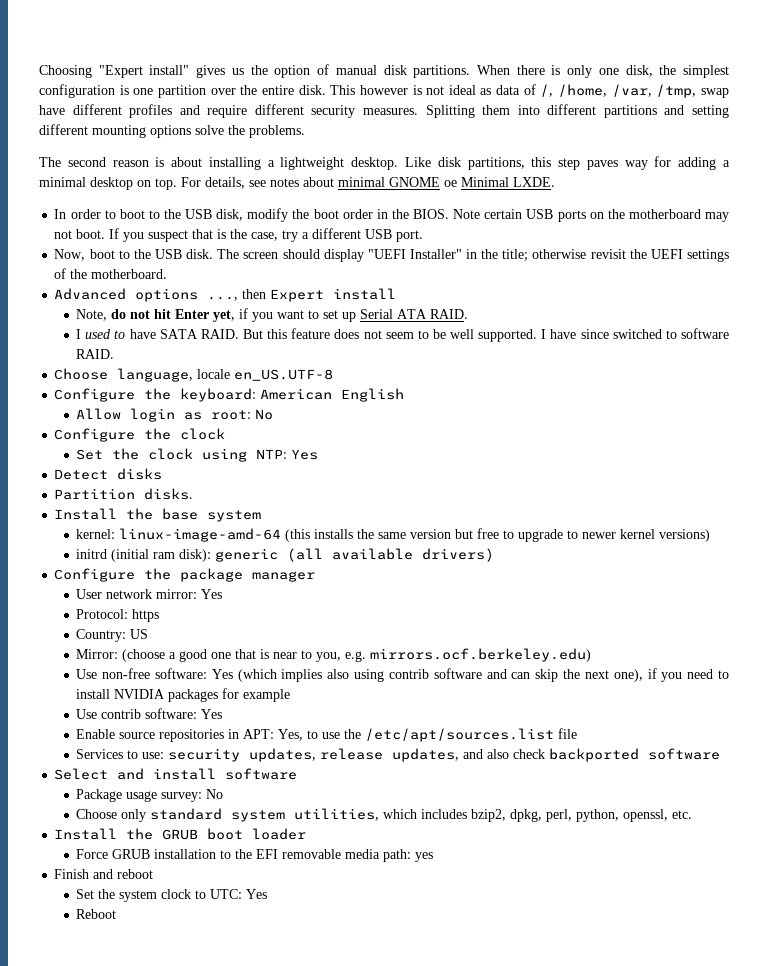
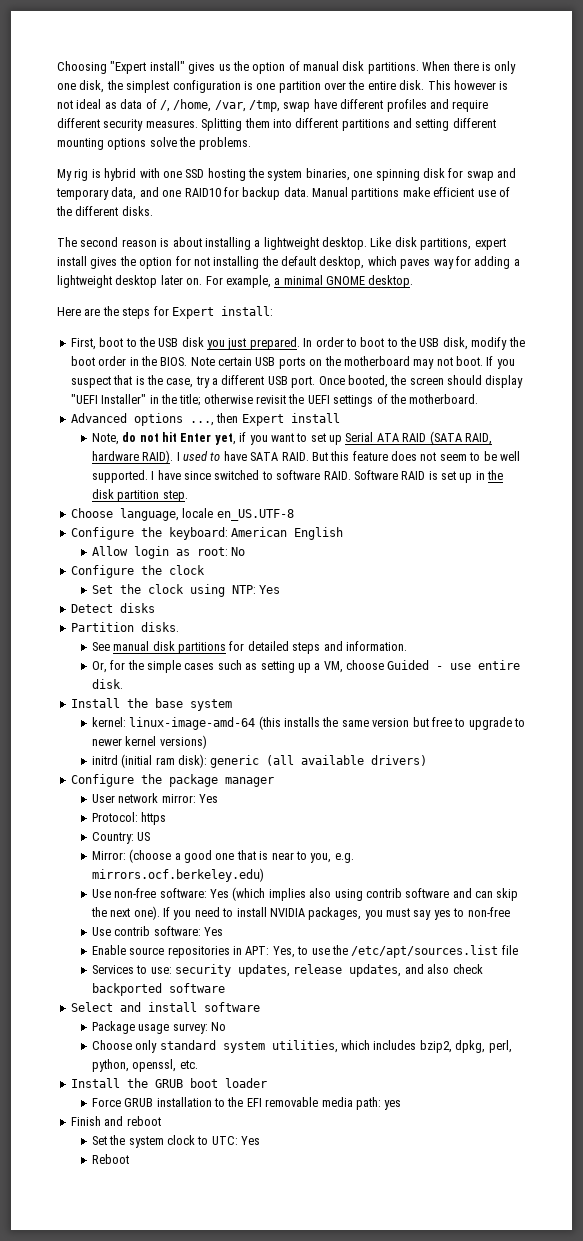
+ My rig is hybrid with one SSD hosting the system binaries, one spinning disk for swap and temporary data, and one RAID10 for backup data. Manual partitions make efficient use of the different disks.
- Like disk partitions, this step paves way for adding a minimal desktop on top. For details, see notes about minimal GNOME oe Minimal LXDE.
- In order to boot to the USB disk, modify the boot order in the BIOS.
+ Like disk partitions, expert install gives the option for not installing the default desktop, which paves way for adding a lightweight desktop later on. For example, a minimal GNOME desktop.
+ Here are the steps for Expert install:
+ First, boot to the USB disk you just prepared. In order to boot to the USB disk, modify the boot order in the BIOS.
- If you suspect that is the case, try a different USB port.
- Now, boot to the USB disk. The screen should display "UEFI Installer" in the title; otherwise revisit the UEFI settings of the motherboard.
+ If you suspect that is the case, try a different USB port. Once booted, the screen should display "UEFI Installer" in the title; otherwise revisit the UEFI settings of the motherboard.
- Note, do not hit Enter yet, if you want to set up Serial ATA RAID.
- I used to have SATA RAID.
+ Note, do not hit Enter yet, if you want to set up Serial ATA RAID (SATA RAID, hardware RAID). I used to have SATA RAID.
+ Software RAID is set up in the disk partition step.
+ See manual disk partitions for detailed steps and information.
+ Or, for the simple cases such as setting up a VM, choose Guided - use entire disk.
- Use non-free software: Yes (which implies also using contrib software and can skip the next one), if you need to install NVIDIA packages for example
+ Use non-free software: Yes (which implies also using contrib software and can skip the next one). If you need to install NVIDIA packages, you must say yes to non-free

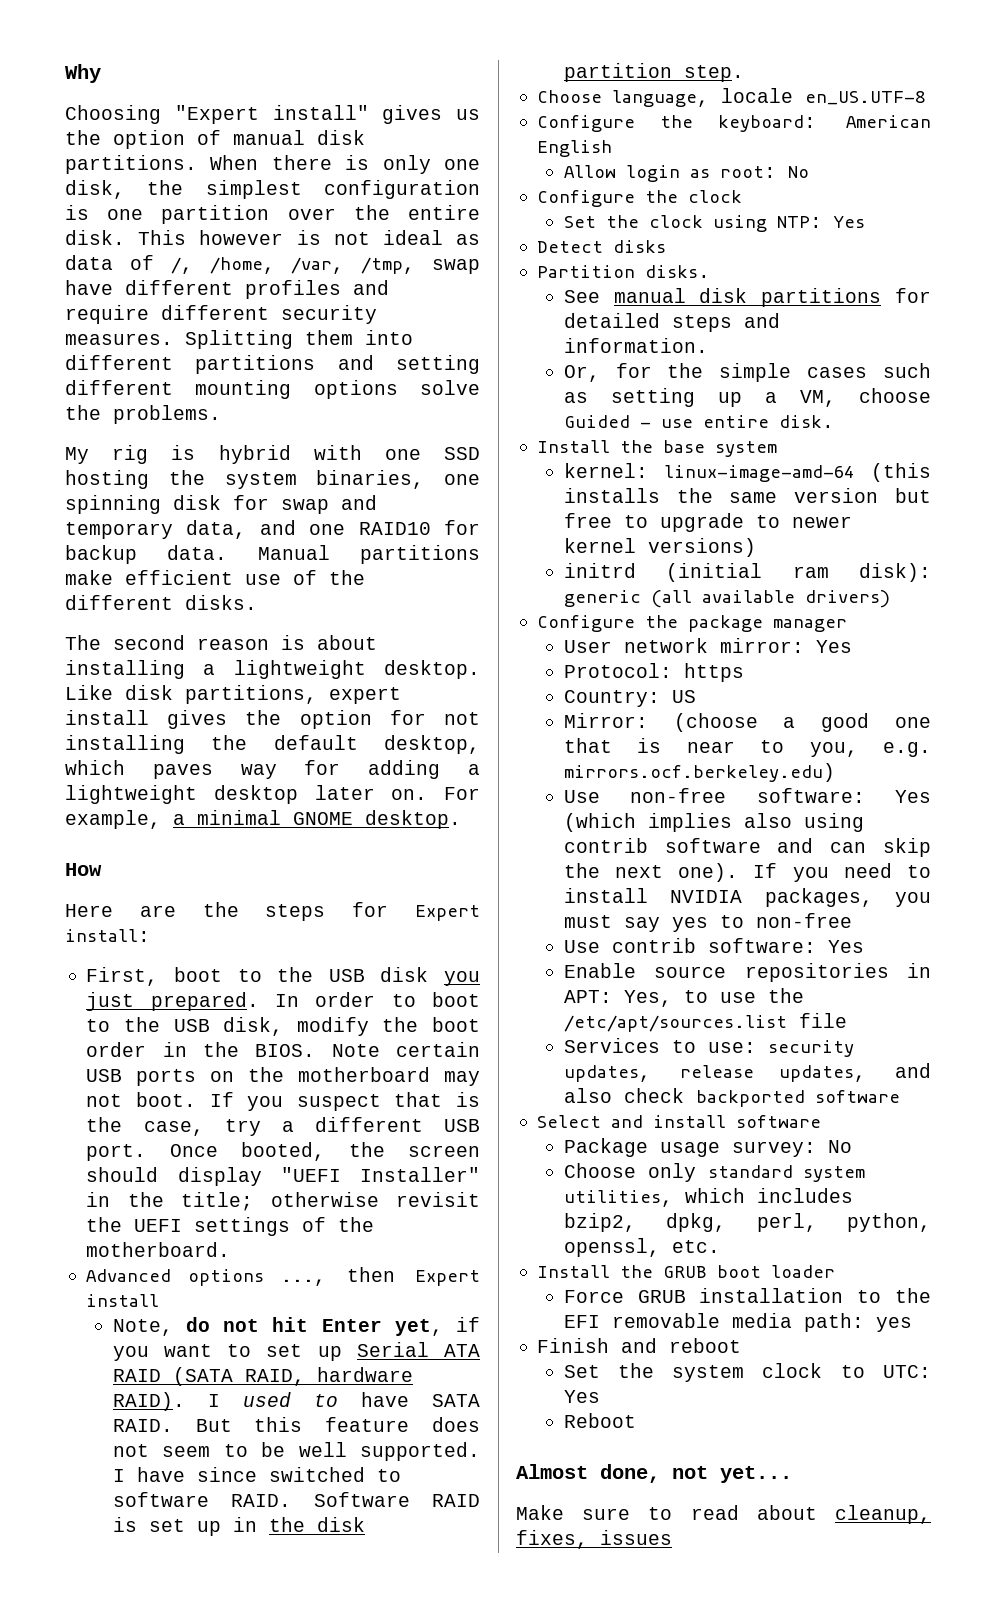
+ Why
+ How
+ Almost done, not yet...
+ Make sure to read about cleanup, fixes, issues

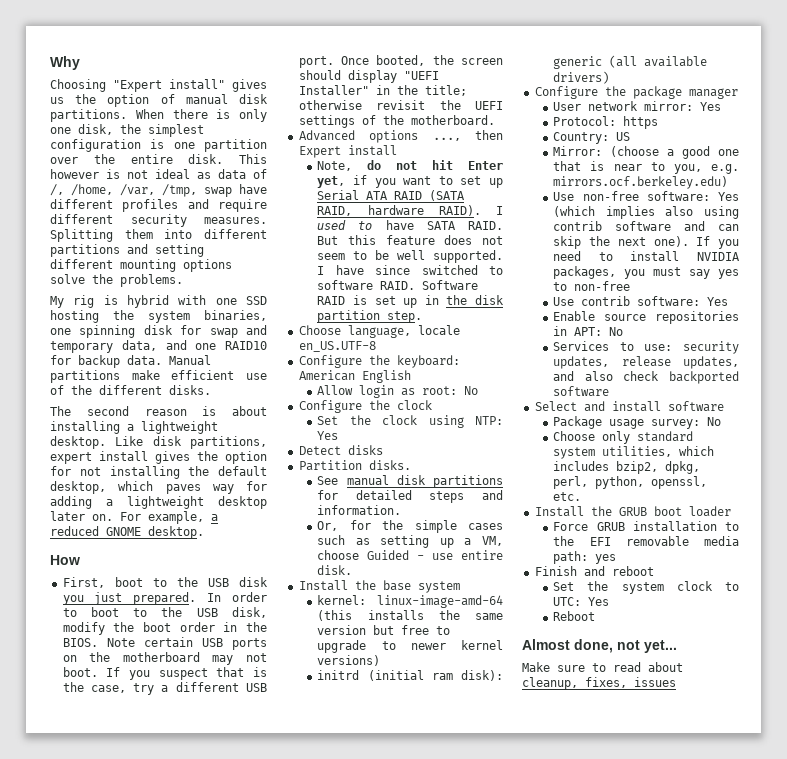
- For example, a minimal GNOME desktop.
+ For example, a reduced GNOME desktop.
- Here are the steps for Expert install:
- Enable source repositories in APT: Yes, to use the /etc/apt/sources.list file
+ Enable source repositories in APT: No

